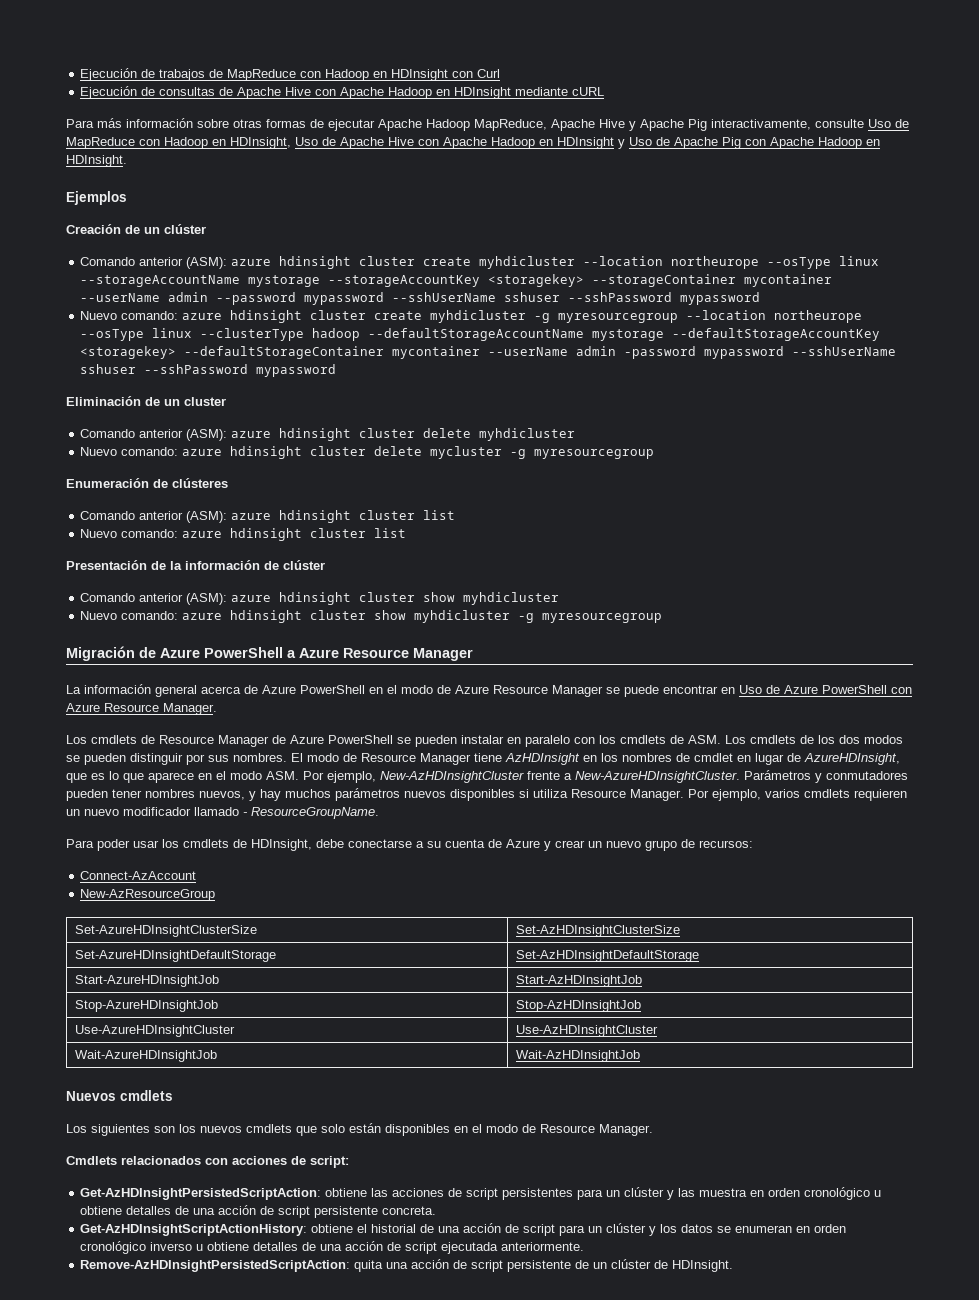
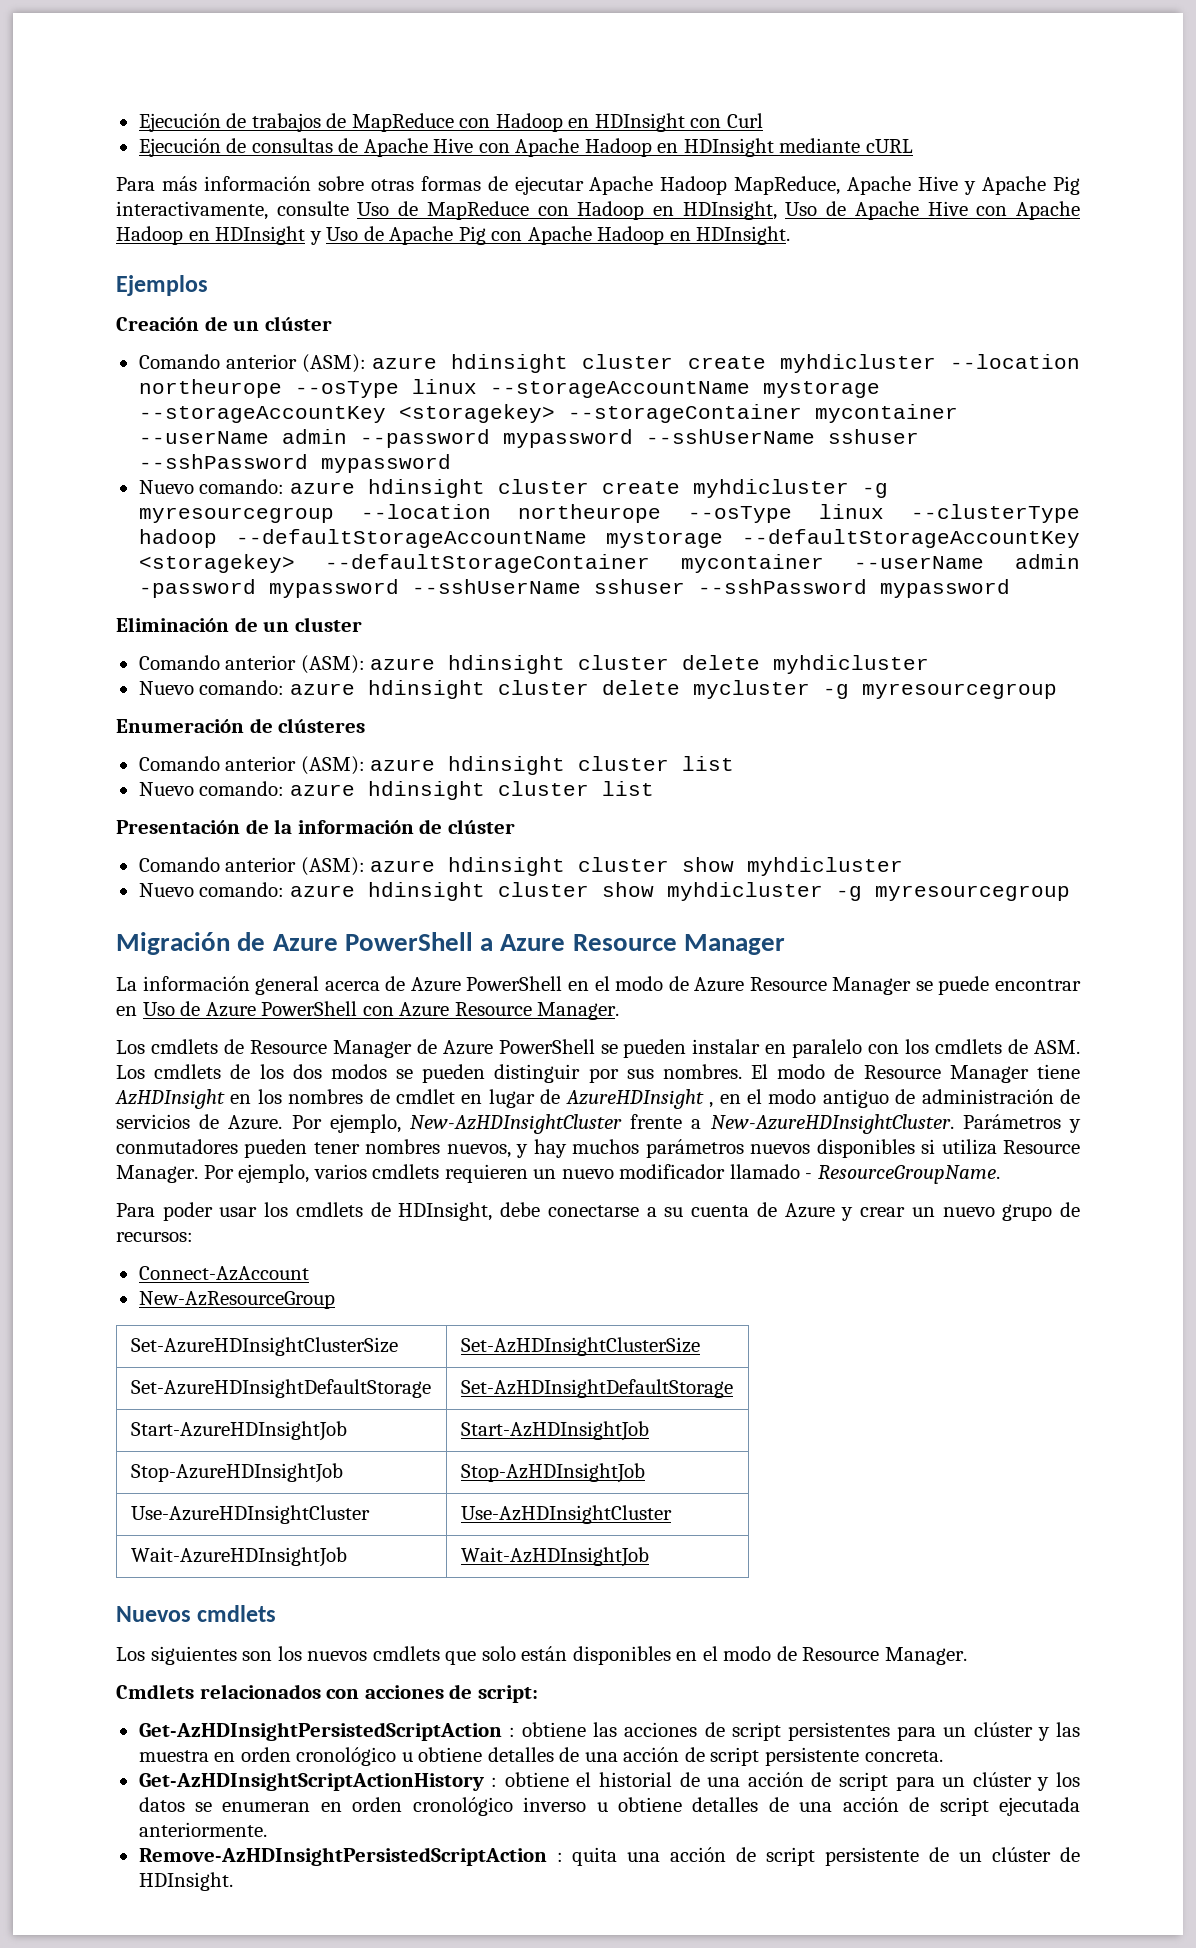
- El modo de Resource Manager tiene AzHDInsight en los nombres de cmdlet en lugar de AzureHDInsight, que es lo que aparece en el modo ASM. Por ejemplo, New-AzHDInsightCluster frente a New-AzureHDInsightCluster.
+ El modo de Resource Manager tiene AzHDInsight en los nombres de cmdlet en lugar de AzureHDInsight , en el modo antiguo de administración de servicios de Azure. Por ejemplo, New-AzHDInsightCluster frente a New-AzureHDInsightCluster.
- Get-AzHDInsightPersistedScriptAction: obtiene las acciones de script persistentes para un clúster y las muestra en orden cronológico u obtiene detalles de una acción de script persistente concreta.
+ Get-AzHDInsightPersistedScriptAction : obtiene las acciones de script persistentes para un clúster y las muestra en orden cronológico u obtiene detalles de una acción de script persistente concreta.
- Get-AzHDInsightScriptActionHistory: obtiene el historial de una acción de script para un clúster y los datos se enumeran en orden cronológico inverso u obtiene detalles de una acción de script ejecutada anteriormente.
+ Get-AzHDInsightScriptActionHistory : obtiene el historial de una acción de script para un clúster y los datos se enumeran en orden cronológico inverso u obtiene detalles de una acción de script ejecutada anteriormente.
- Remove-AzHDInsightPersistedScriptAction: quita una acción de script persistente de un clúster de HDInsight.
+ Remove-AzHDInsightPersistedScriptAction : quita una acción de script persistente de un clúster de HDInsight.

